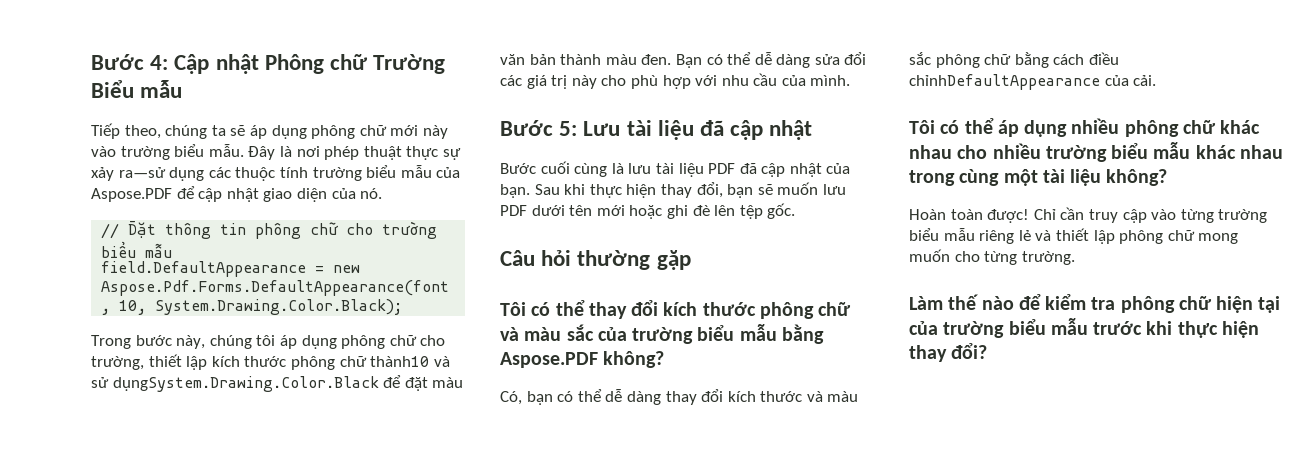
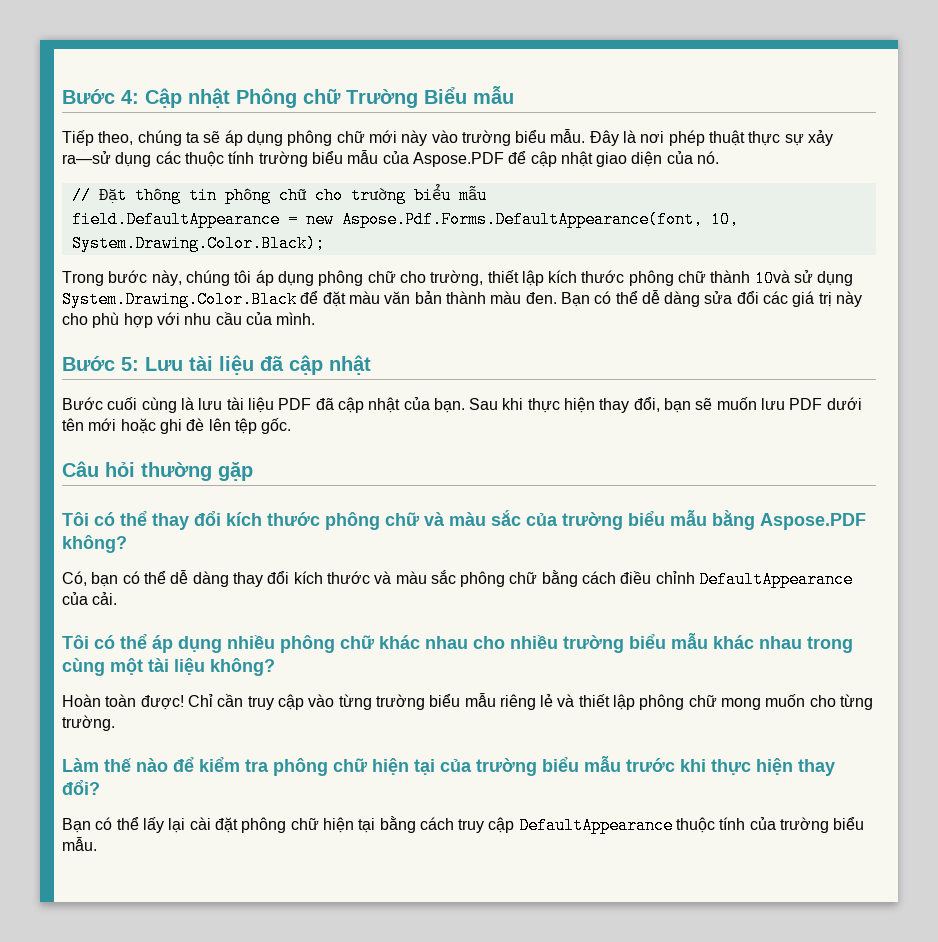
- Trong bước này, chúng tôi áp dụng phông chữ cho trường, thiết lập kích thước phông chữ thành10 và sử dụngSystem.Drawing.Color.Black để đặt màu văn bản thành màu đen.
+ Trong bước này, chúng tôi áp dụng phông chữ cho trường, thiết lập kích thước phông chữ thành 10và sử dụng System.Drawing.Color.Black để đặt màu văn bản thành màu đen.
- Có, bạn có thể dễ dàng thay đổi kích thước và màu sắc phông chữ bằng cách điều chỉnhDefaultAppearance của cải.
+ Có, bạn có thể dễ dàng thay đổi kích thước và màu sắc phông chữ bằng cách điều chỉnh DefaultAppearance của cải.
+ Bạn có thể lấy lại cài đặt phông chữ hiện tại bằng cách truy cập DefaultAppearance thuộc tính của trường biểu mẫu.

